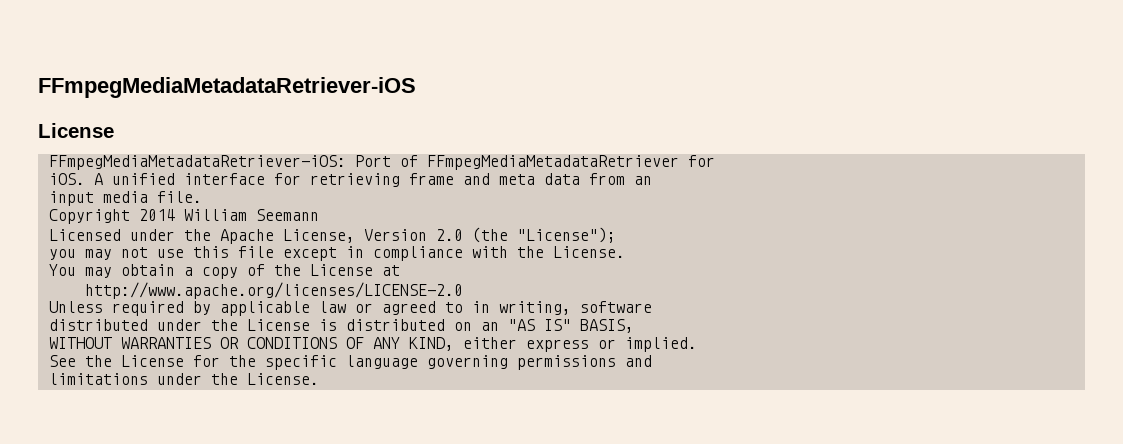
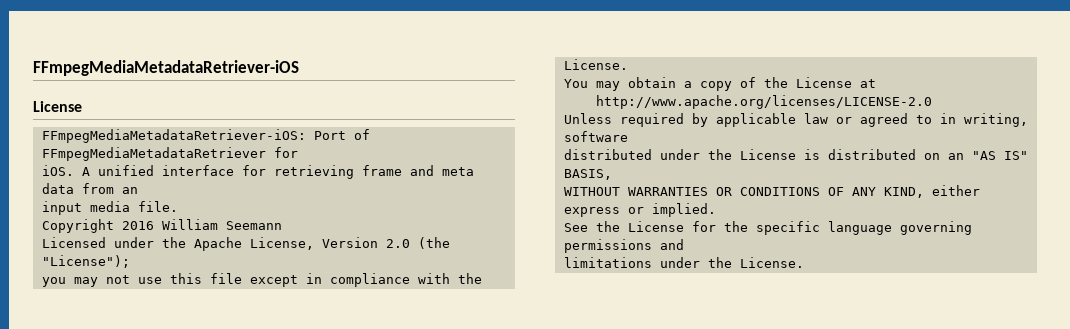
- Copyright 2014 William Seemann
+ Copyright 2016 William Seemann

